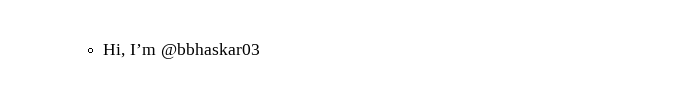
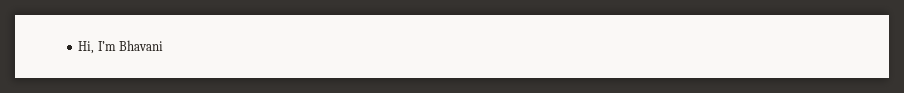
- Hi, I’m @bbhaskar03
+ Hi, I’m Bhavani

